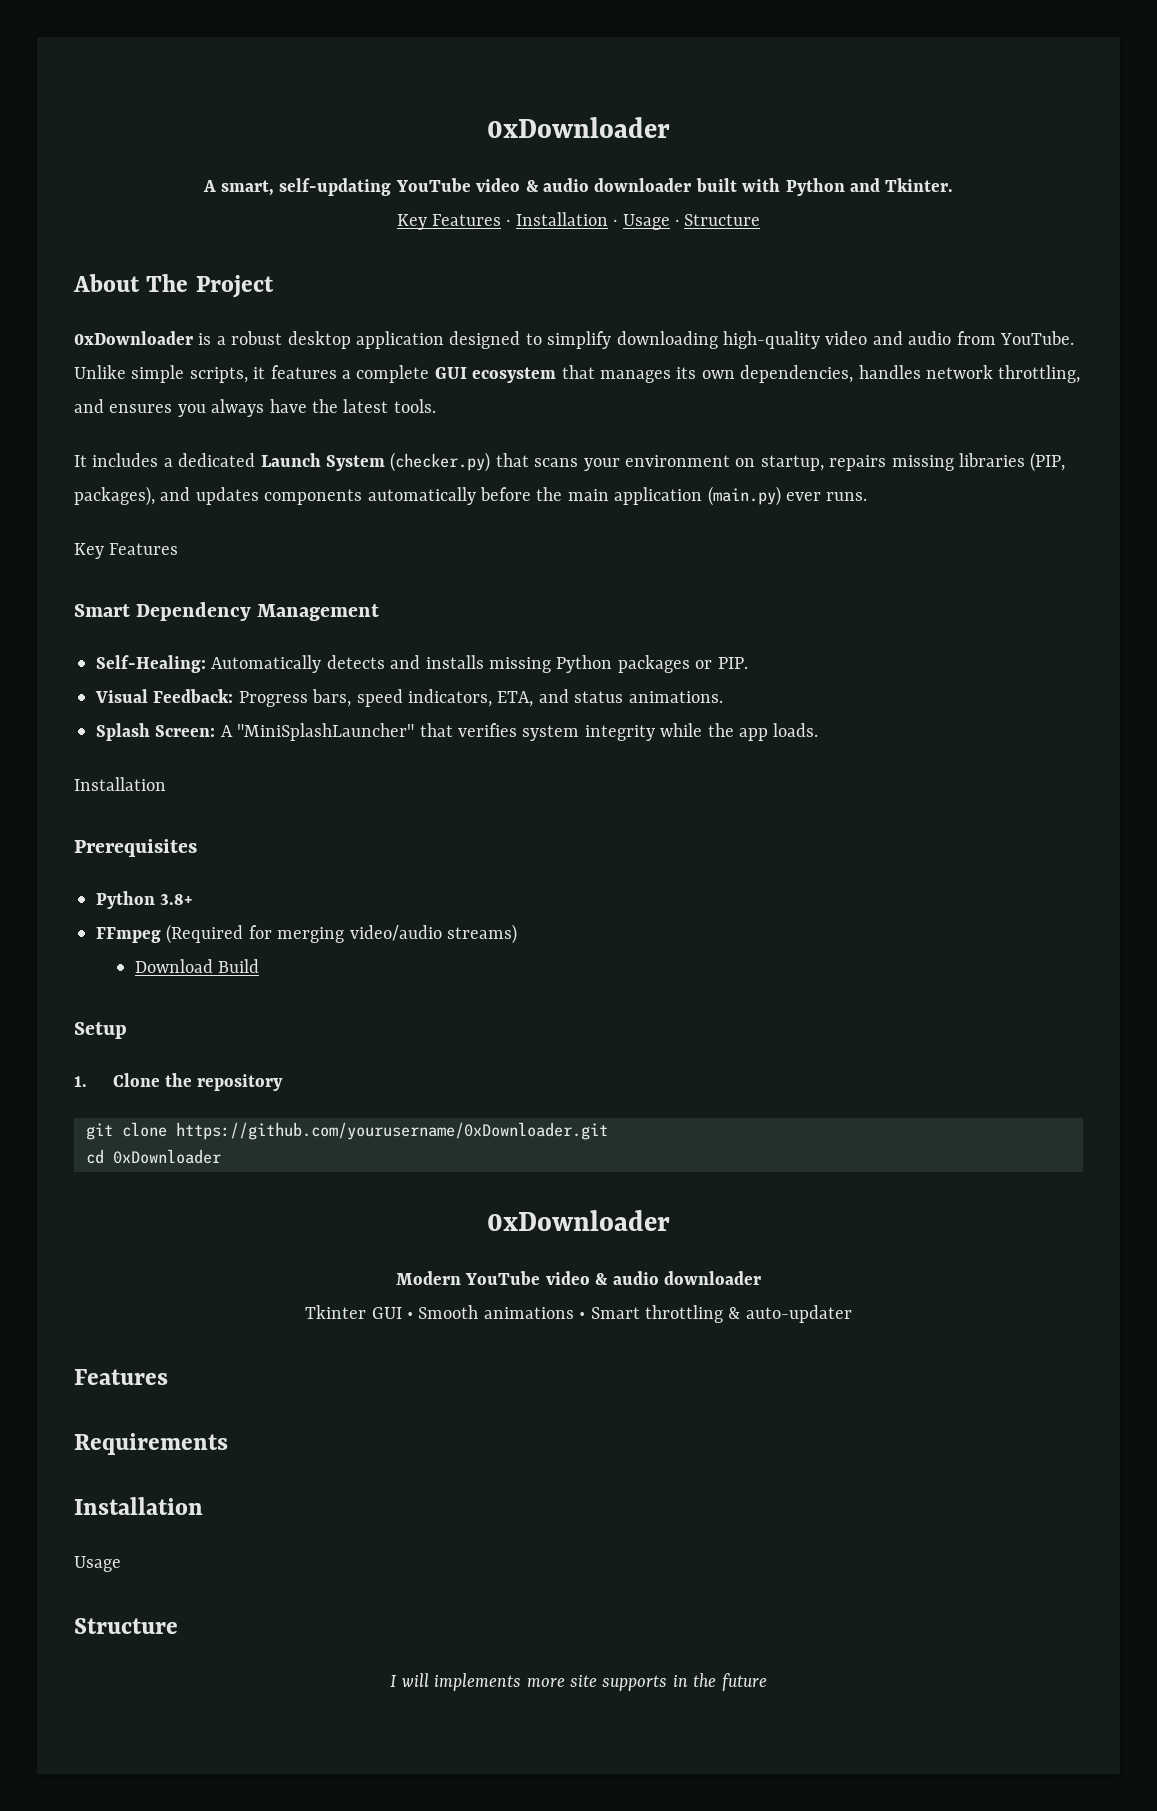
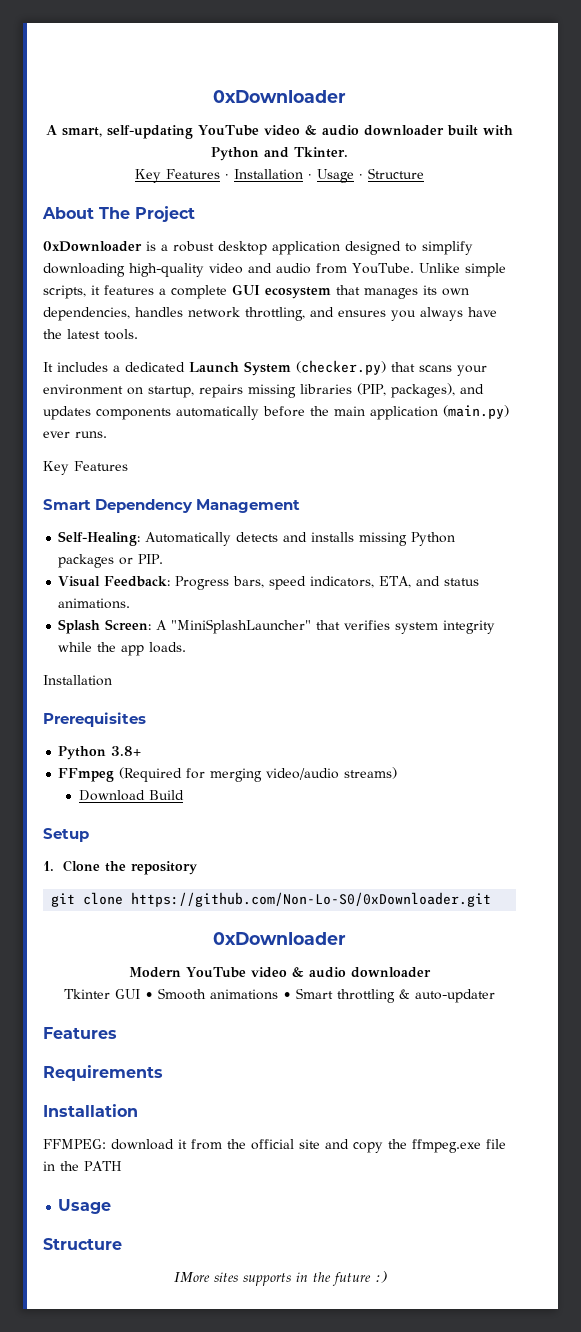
- git clone https://github.com/yourusername/0xDownloader.git
- cd 0xDownloader
+ git clone https://github.com/Non-Lo-S0/0xDownloader.git
  Requirements
  Installation
+ FFMPEG: download it from the official site and copy the ffmpeg.exe file in the PATH
  Usage
  Structure
- I will implements more site supports in the future
+ IMore sites supports in the future :)

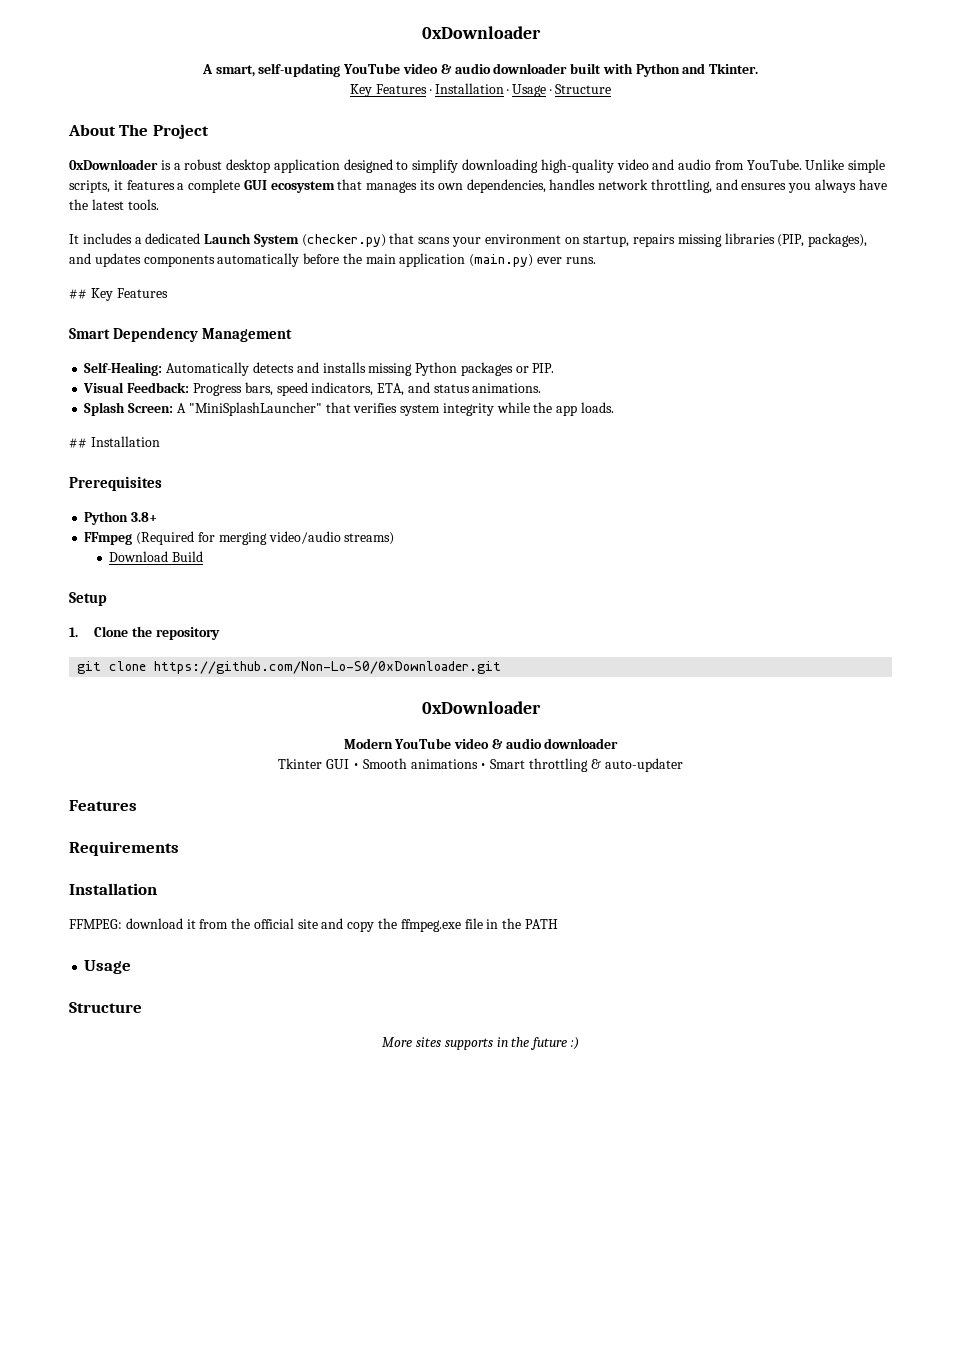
  It includes a dedicated Launch System (checker.py) that scans your environment on startup, repairs missing libraries (PIP, packages), and updates components automatically before the main application (main.py) ever runs.
- Key Features
+ ## Key Features
  Splash Screen: A "MiniSplashLauncher" that verifies system integrity while the app loads.
- Installation
+ ## Installation
- IMore sites supports in the future :)
+ More sites supports in the future :)

